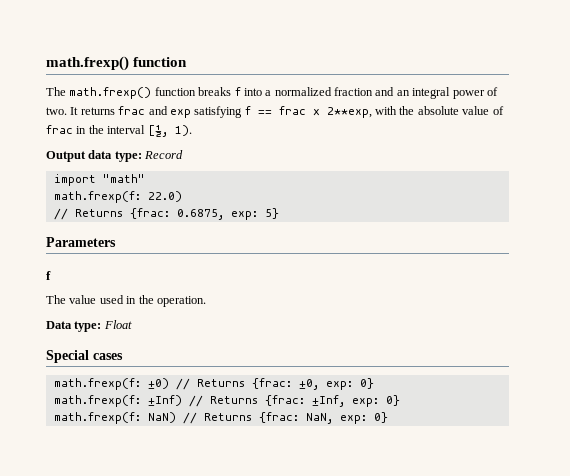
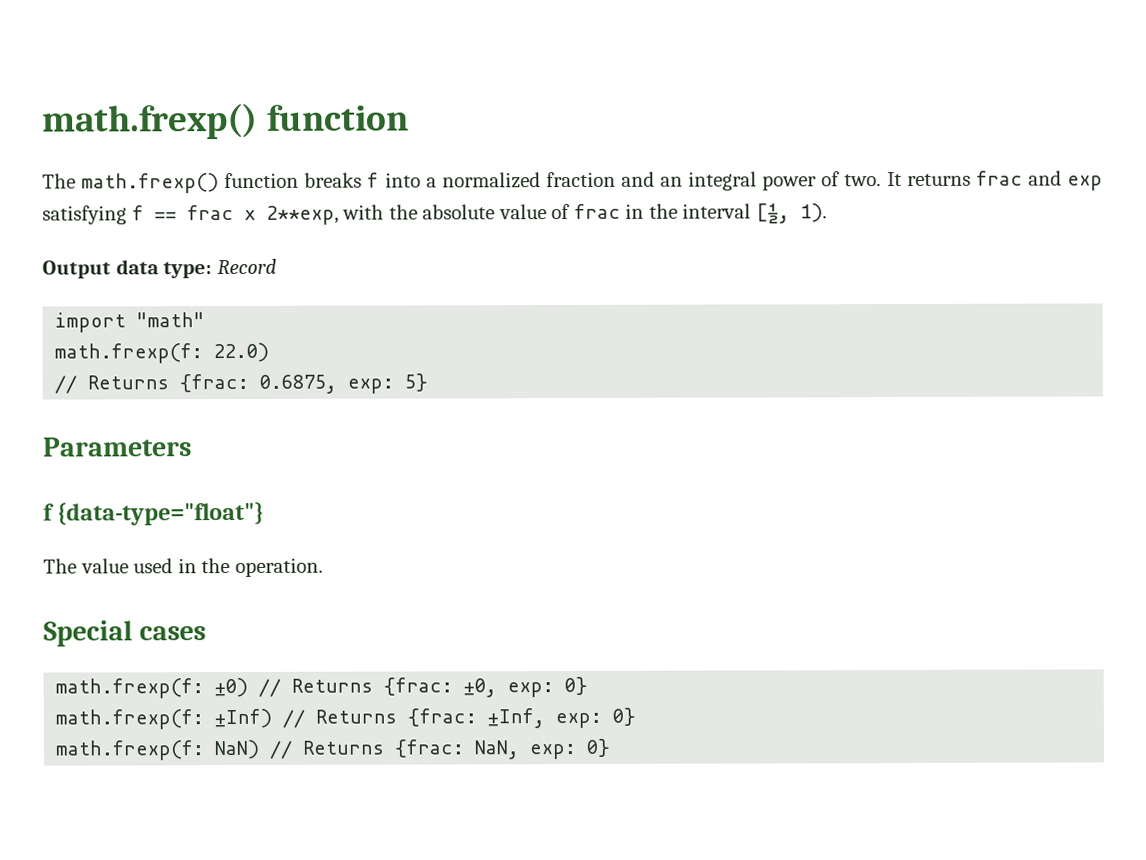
  Parameters
- f
+ f {data-type="float"}
- Data type: Float

